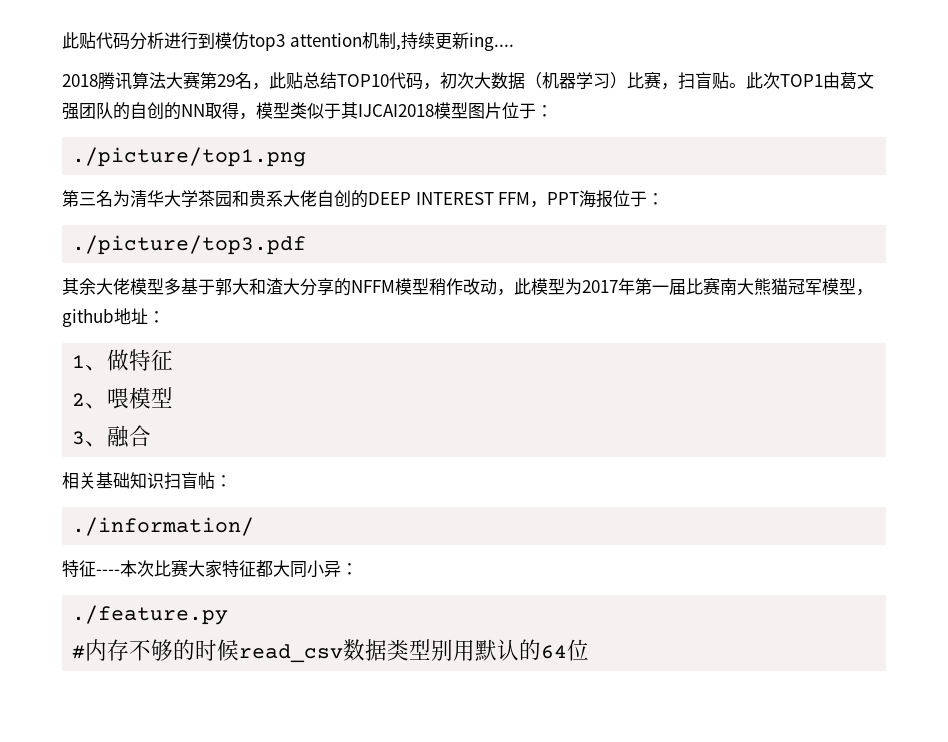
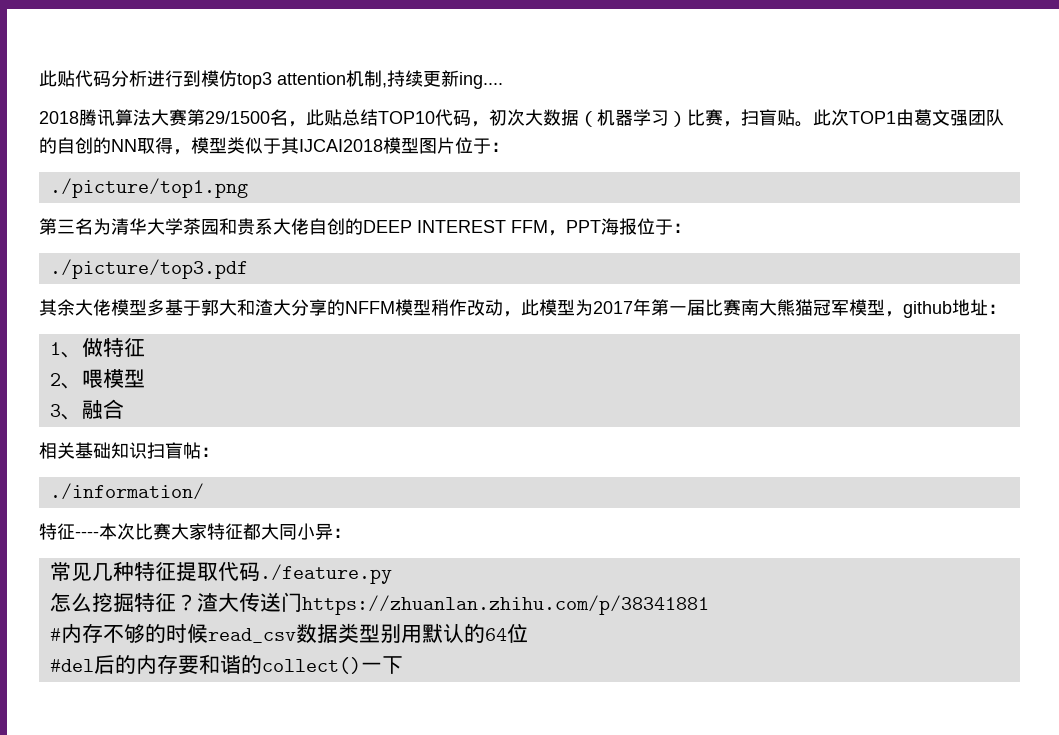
- 2018腾讯算法大赛第29名，此贴总结TOP10代码，初次大数据（机器学习）比赛，扫盲贴。
+ 2018腾讯算法大赛第29/1500名，此贴总结TOP10代码，初次大数据（机器学习）比赛，扫盲贴。
- ./feature.py
+ 常见几种特征提取代码./feature.py
+ 怎么挖掘特征？渣大传送门https://zhuanlan.zhihu.com/p/38341881
+ #del后的内存要和谐的collect()一下

